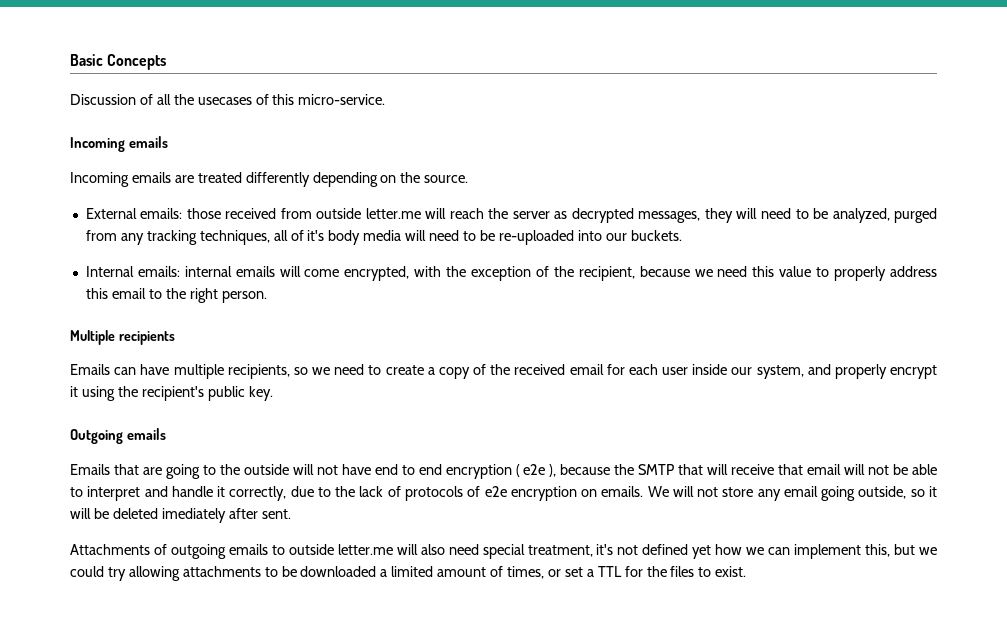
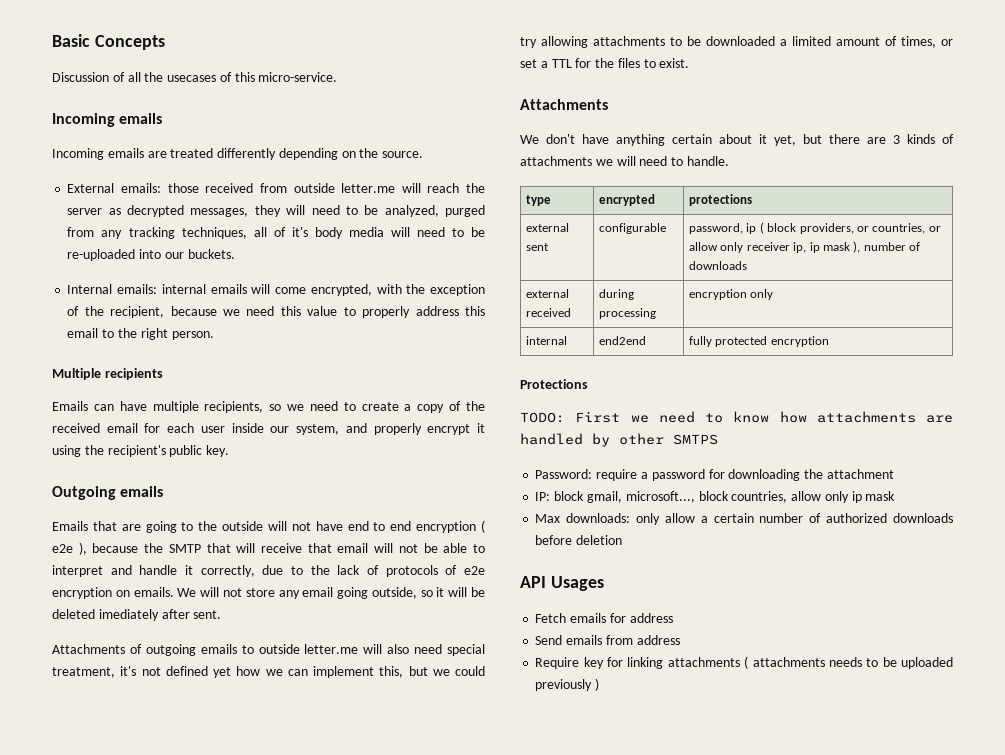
  Attachments of outgoing emails to outside letter.me will also need special treatment, it's not defined yet how we can implement this, but we could try allowing attachments to be downloaded a limited amount of times, or set a TTL for the files to exist.
+ Attachments
+ We don't have anything certain about it yet, but there are 3 kinds of attachments we will need to handle.
+ type | encrypted | protections
+ external sent | configurable | password, ip ( block providers, or countries, or allow only receiver ip, ip mask ), number of downloads
+ external received | during processing | encryption only
+ internal | end2end | fully protected encryption
+ Protections
+ TODO: First we need to know how attachments are handled by other SMTPS
+ Password: require a password for downloading the attachment
+ IP: block gmail, microsoft..., block countries, allow only ip mask
+ Max downloads: only allow a certain number of authorized downloads before deletion
+ API Usages
+ Fetch emails for address
+ Send emails from address
+ Require key for linking attachments ( attachments needs to be uploaded previously )

